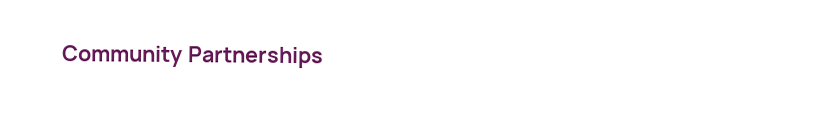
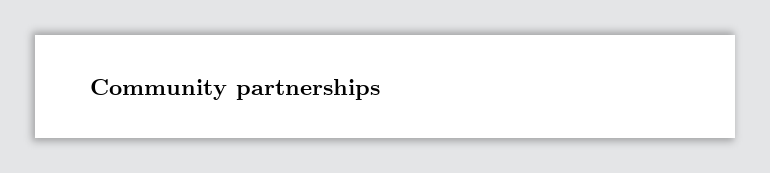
- Community Partnerships
+ Community partnerships

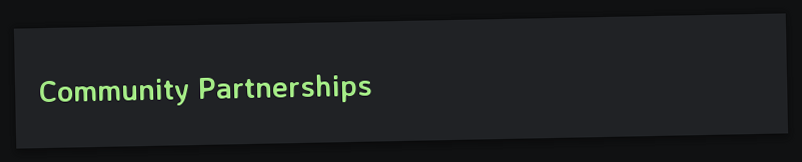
- Community partnerships
+ Community Partnerships

